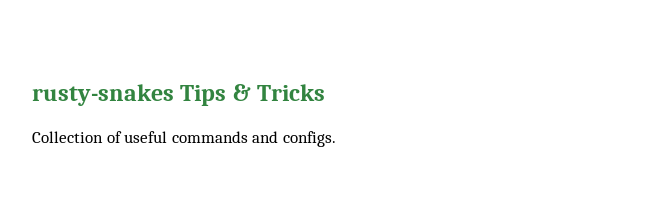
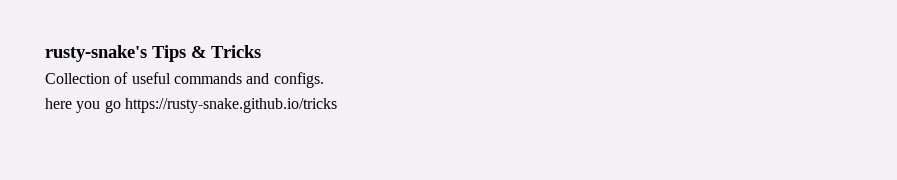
- rusty-snakes Tips & Tricks
+ rusty-snake's Tips & Tricks
+ here you go https://rusty-snake.github.io/tricks

